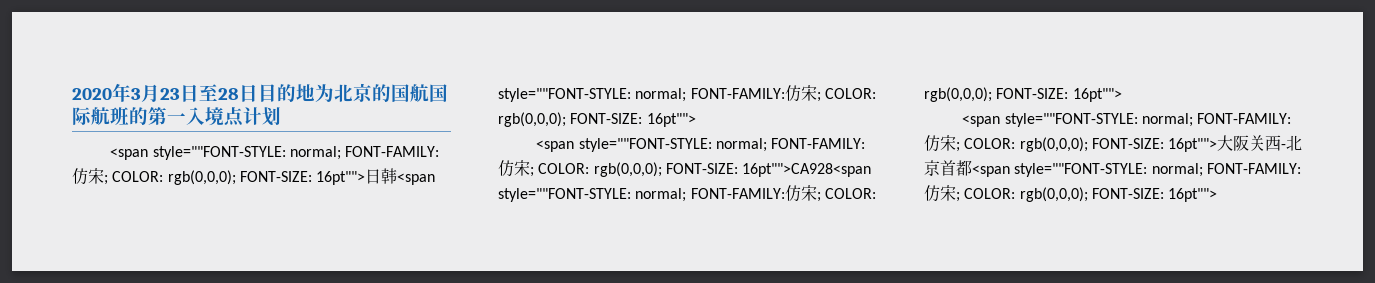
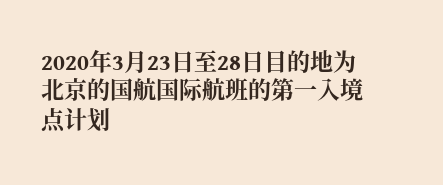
- <span style=""FONT-STYLE: normal; FONT-FAMILY:仿宋; COLOR: rgb(0,0,0); FONT-SIZE: 16pt"">日韩<span style=""FONT-STYLE: normal; FONT-FAMILY:仿宋; COLOR: rgb(0,0,0); FONT-SIZE: 16pt"">
- <span style=""FONT-STYLE: normal; FONT-FAMILY:仿宋; COLOR: rgb(0,0,0); FONT-SIZE: 16pt"">CA928<span style=""FONT-STYLE: normal; FONT-FAMILY:仿宋; COLOR: rgb(0,0,0); FONT-SIZE: 16pt"">
- <span style=""FONT-STYLE: normal; FONT-FAMILY:仿宋; COLOR: rgb(0,0,0); FONT-SIZE: 16pt"">大阪关西-北京首都<span style=""FONT-STYLE: normal; FONT-FAMILY:仿宋; COLOR: rgb(0,0,0); FONT-SIZE: 16pt"">

